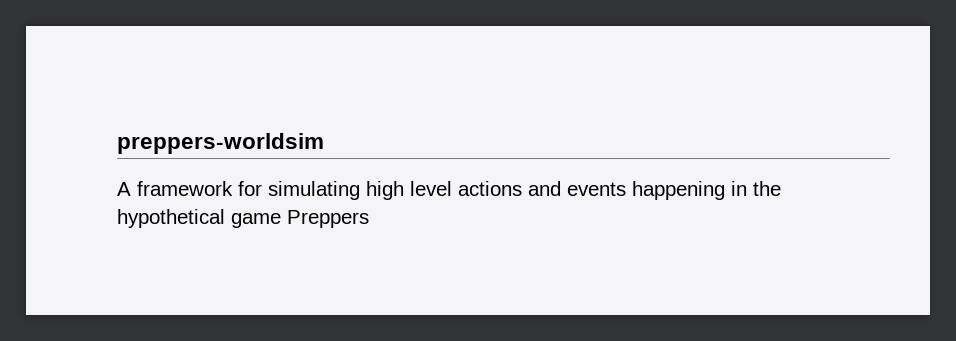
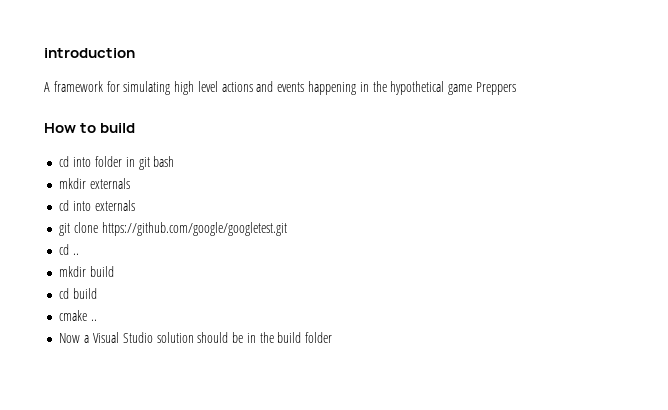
- preppers-worldsim
+ introduction
+ How to build
+ cd into folder in git bash
+ mkdir externals
+ cd into externals
+ git clone https://github.com/google/googletest.git
+ cd ..
+ mkdir build
+ cd build
+ cmake ..
+ Now a Visual Studio solution should be in the build folder

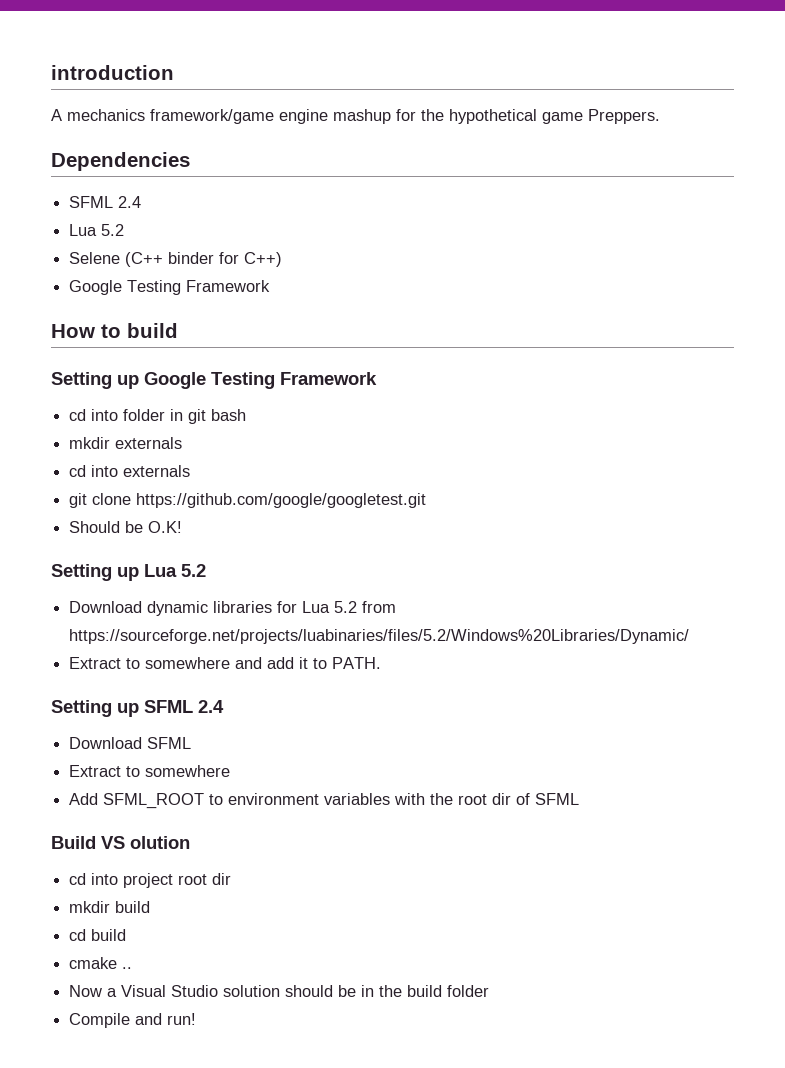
- A framework for simulating high level actions and events happening in the hypothetical game Preppers
+ A mechanics framework/game engine mashup for the hypothetical game Preppers.
+ Dependencies
+ SFML 2.4
+ Lua 5.2
+ Selene (C++ binder for C++)
+ Google Testing Framework
  How to build
+ Setting up Google Testing Framework
- cd ..
+ Should be O.K!
+ Setting up Lua 5.2
+ Download dynamic libraries for Lua 5.2 from https://sourceforge.net/projects/luabinaries/files/5.2/Windows%20Libraries/Dynamic/
+ Extract to somewhere and add it to PATH.
+ Setting up SFML 2.4
+ Download SFML
+ Extract to somewhere
+ Add SFML_ROOT to environment variables with the root dir of SFML
+ Build VS olution
+ cd into project root dir
+ Compile and run!

